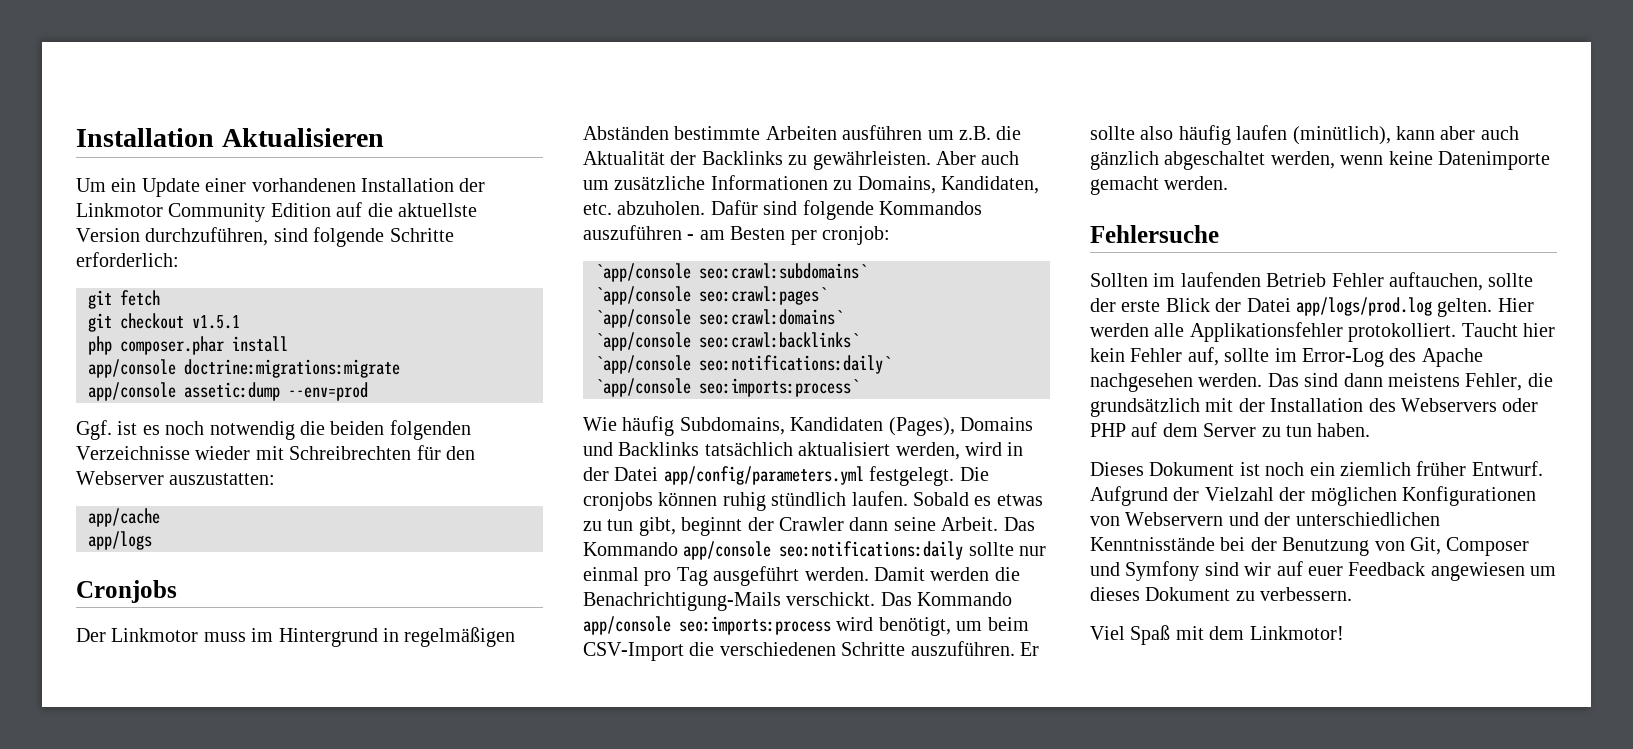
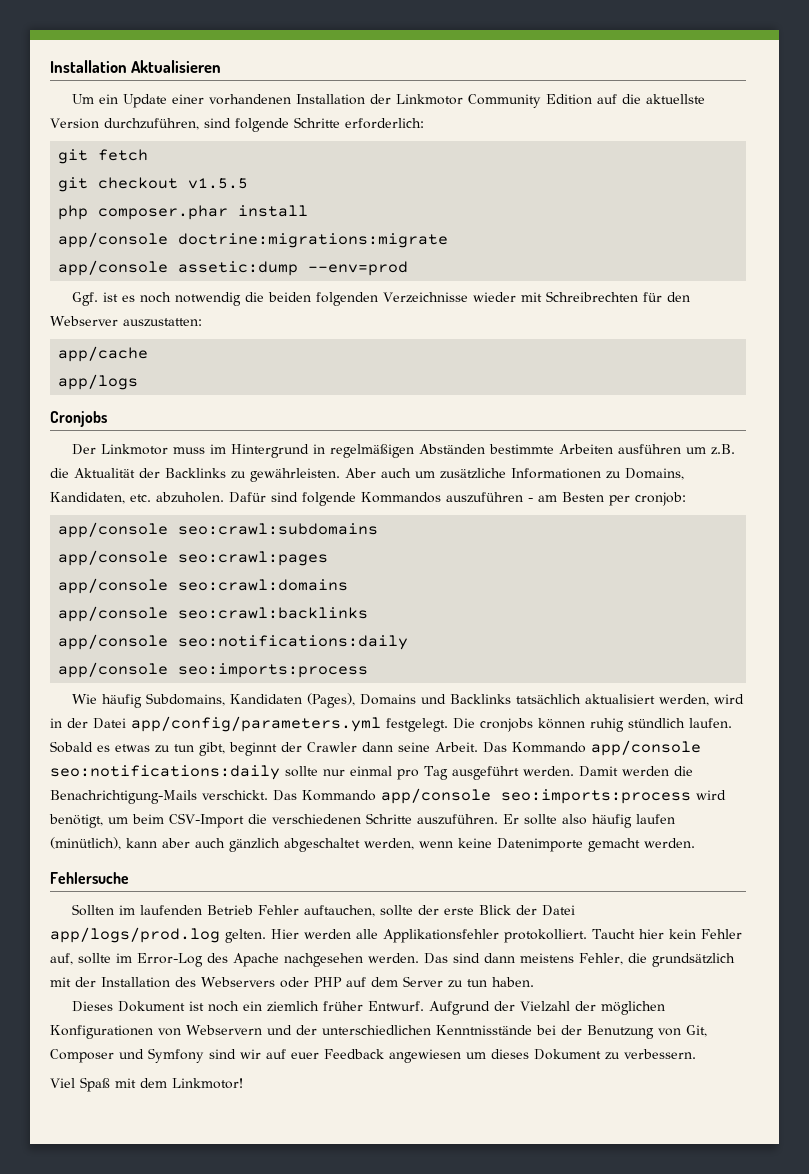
- git checkout v1.5.1
+ git checkout v1.5.5
- `app/console seo:crawl:subdomains`
- `app/console seo:crawl:pages`
- `app/console seo:crawl:domains`
- `app/console seo:crawl:backlinks`
- `app/console seo:notifications:daily`
- `app/console seo:imports:process`
+ app/console seo:crawl:subdomains
+ app/console seo:crawl:pages
+ app/console seo:crawl:domains
+ app/console seo:crawl:backlinks
+ app/console seo:notifications:daily
+ app/console seo:imports:process

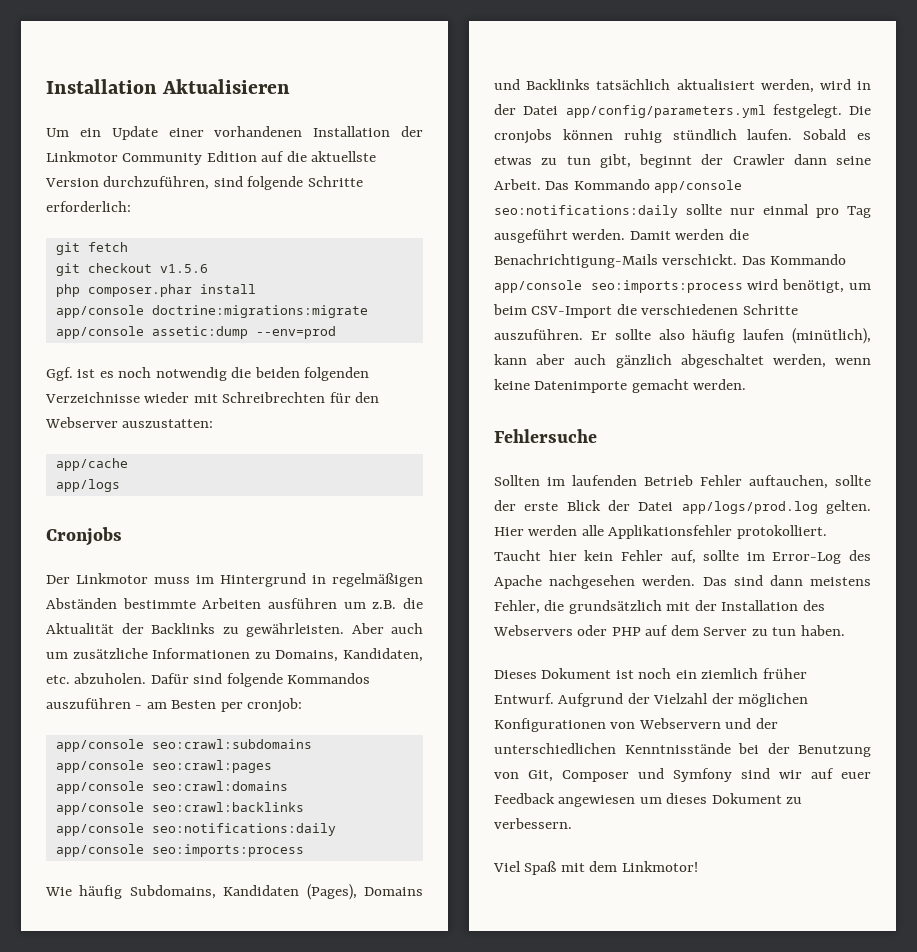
- git checkout v1.5.5
+ git checkout v1.5.6

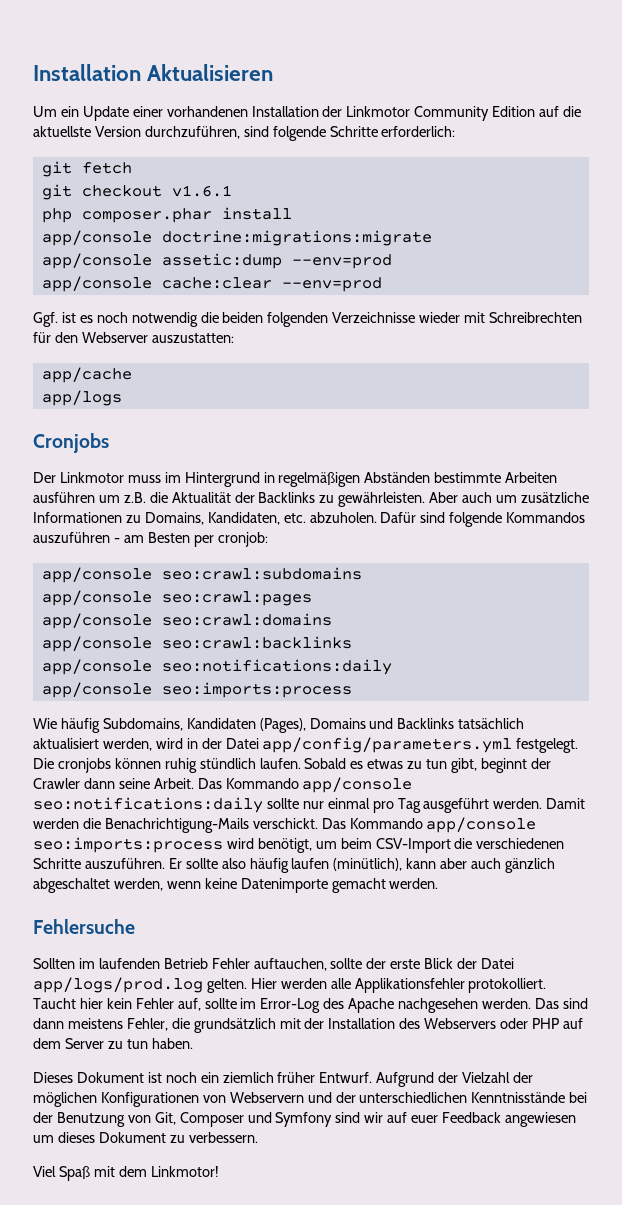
- git checkout v1.5.6
+ git checkout v1.6.1
+ app/console cache:clear --env=prod

